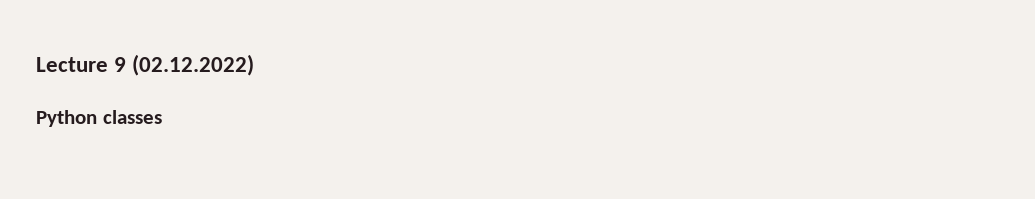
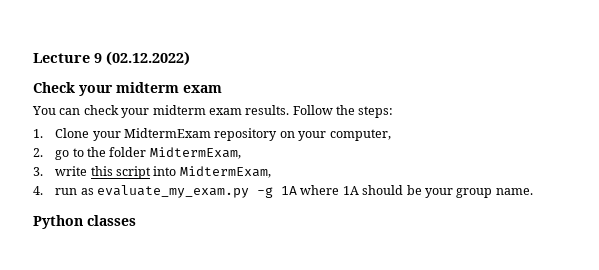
+ Check your midterm exam
+ You can check your midterm exam results. Follow the steps:
+ 1. Clone your MidtermExam repository on your computer,
+ 2. go to the folder MidtermExam,
+ 3. write this script into MidtermExam,
+ 4. run as evaluate_my_exam.py -g 1A where 1A should be your group name.

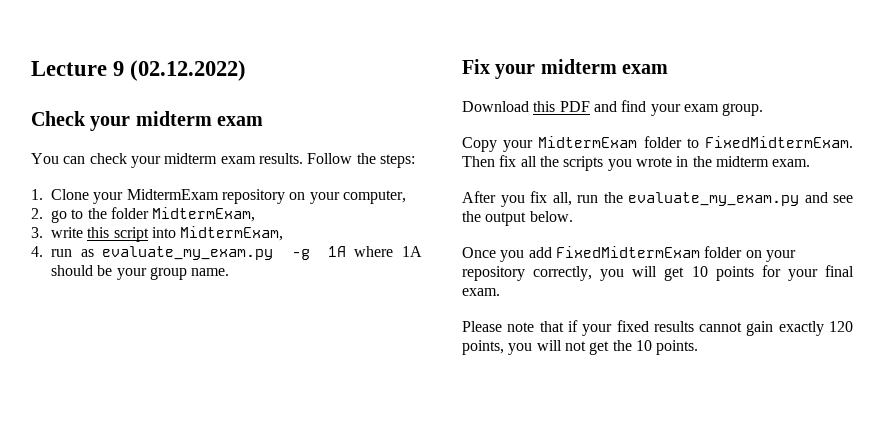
- Python classes
+ Fix your midterm exam
+ Download this PDF and find your exam group.
+ Copy your MidtermExam folder to FixedMidtermExam. Then fix all the scripts you wrote in the midterm exam.
+ After you fix all, run the evaluate_my_exam.py and see the output below.
+ Once you add FixedMidtermExam folder on your repository correctly, you will get 10 points for your final exam.
+ Please note that if your fixed results cannot gain exactly 120 points, you will not get the 10 points.

